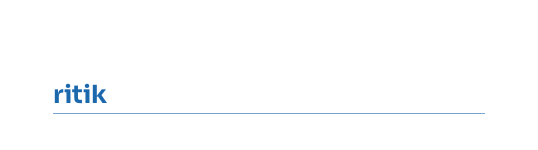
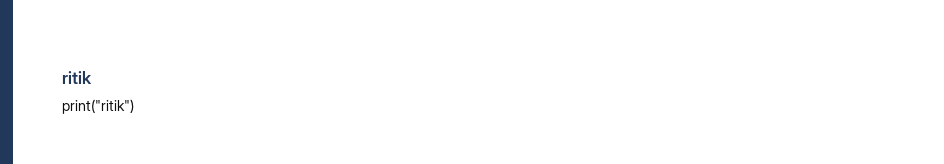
+ print("ritik")

